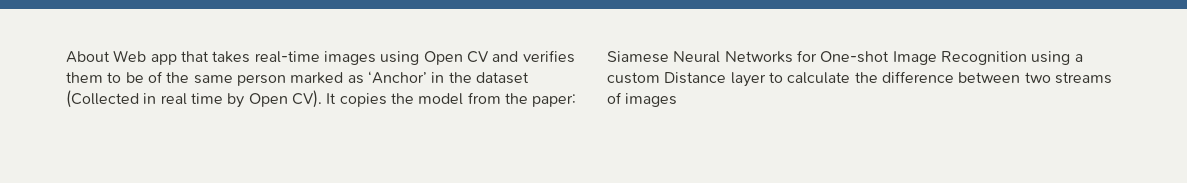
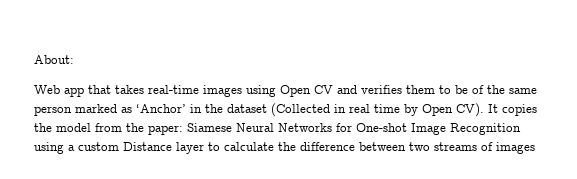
- About Web app that takes real-time images using Open CV and verifies them to be of the same person marked as ‘Anchor’ in the dataset (Collected in real time by Open CV). It copies the model from the paper: Siamese Neural Networks for One-shot Image Recognition using a custom Distance layer to calculate the difference between two streams of images
+ About:
+ Web app that takes real-time images using Open CV and verifies them to be of the same person marked as ‘Anchor’ in the dataset (Collected in real time by Open CV). It copies the model from the paper: Siamese Neural Networks for One-shot Image Recognition using a custom Distance layer to calculate the difference between two streams of images

